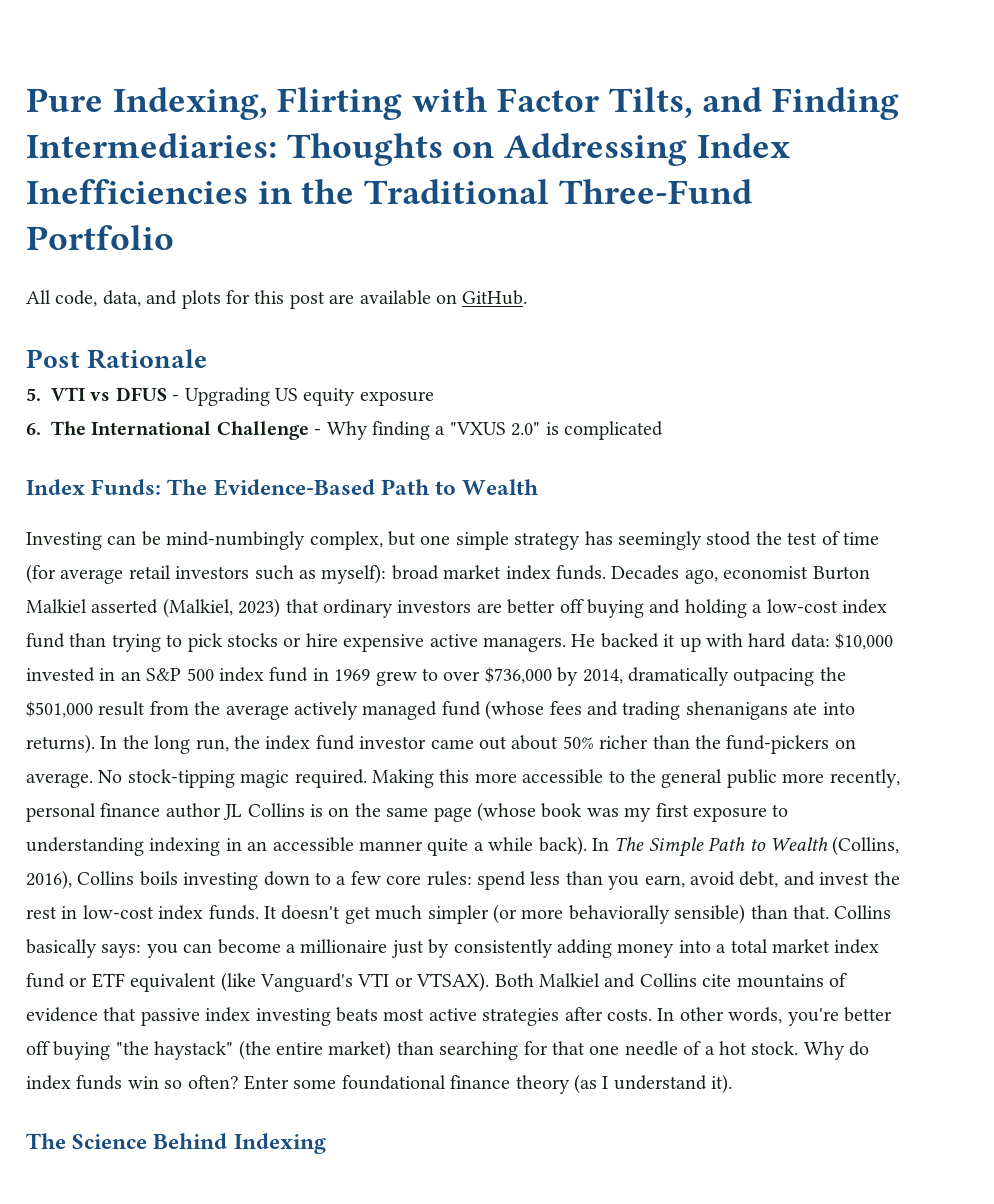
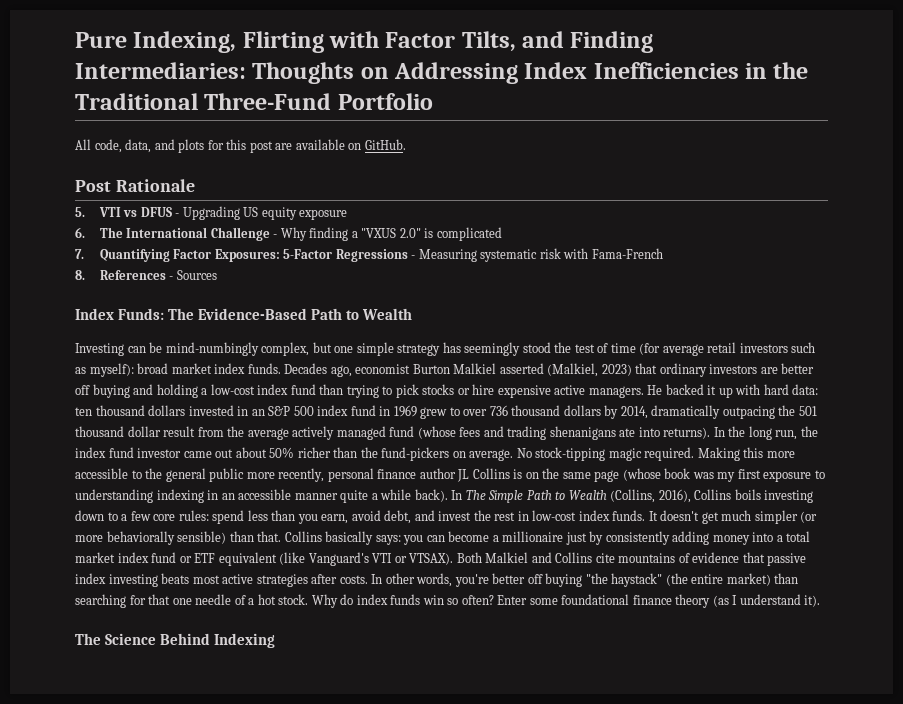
+ 7. Quantifying Factor Exposures: 5-Factor Regressions - Measuring systematic risk with Fama-French
+ 8. References - Sources
- He backed it up with hard data: $10,000 invested in an S&P 500 index fund in 1969 grew to over $736,000 by 2014, dramatically outpacing the $501,000 result from the average actively managed fund (whose fees and trading shenanigans ate into returns).
+ He backed it up with hard data: ten thousand dollars invested in an S&P 500 index fund in 1969 grew to over 736 thousand dollars by 2014, dramatically outpacing the 501 thousand dollar result from the average actively managed fund (whose fees and trading shenanigans ate into returns).

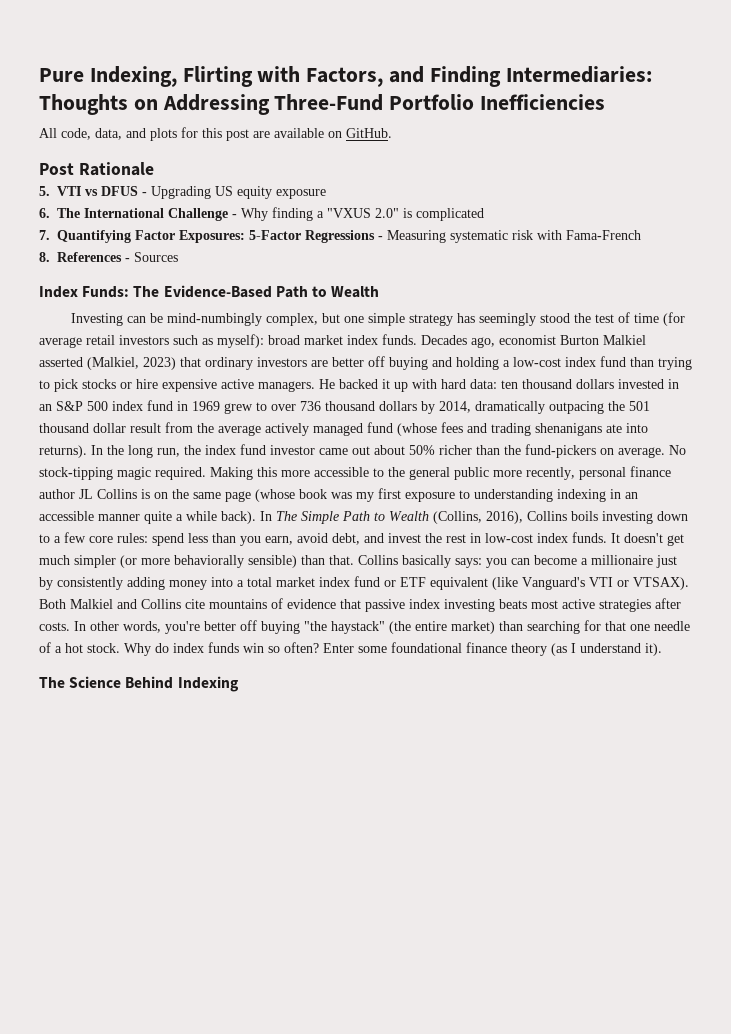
- Pure Indexing, Flirting with Factor Tilts, and Finding Intermediaries: Thoughts on Addressing Index Inefficiencies in the Traditional Three-Fund Portfolio
+ Pure Indexing, Flirting with Factors, and Finding Intermediaries: Thoughts on Addressing Three-Fund Portfolio Inefficiencies

